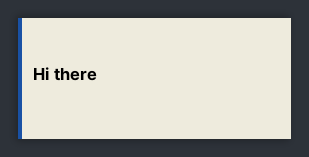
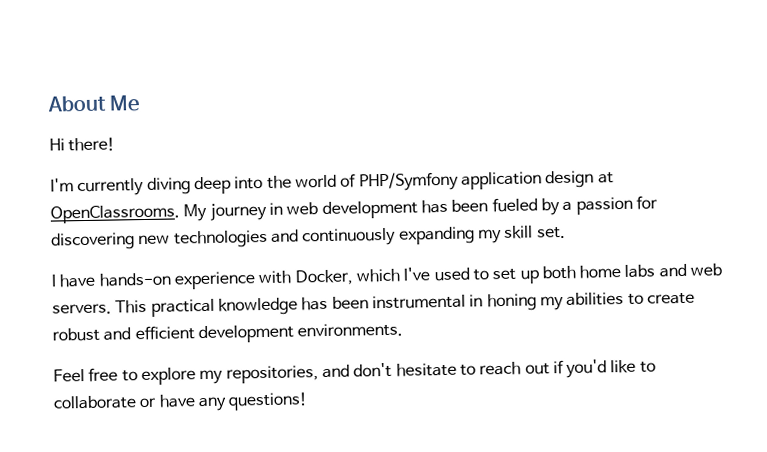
- Hi there
+ About Me
+ Hi there!
+ I'm currently diving deep into the world of PHP/Symfony application design at OpenClassrooms. My journey in web development has been fueled by a passion for discovering new technologies and continuously expanding my skill set.
+ I have hands-on experience with Docker, which I've used to set up both home labs and web servers. This practical knowledge has been instrumental in honing my abilities to create robust and efficient development environments.
+ Feel free to explore my repositories, and don't hesitate to reach out if you'd like to collaborate or have any questions!

